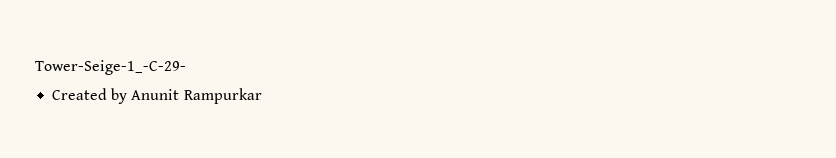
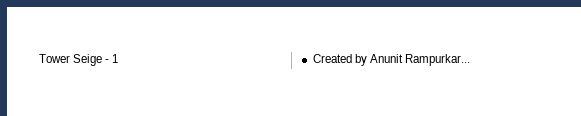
- Tower-Seige-1_-C-29-
+ Tower Seige - 1
- Created by Anunit Rampurkar
+ Created by Anunit Rampurkar...

